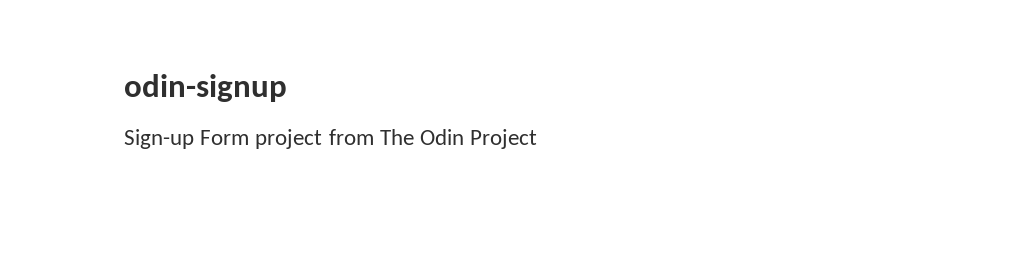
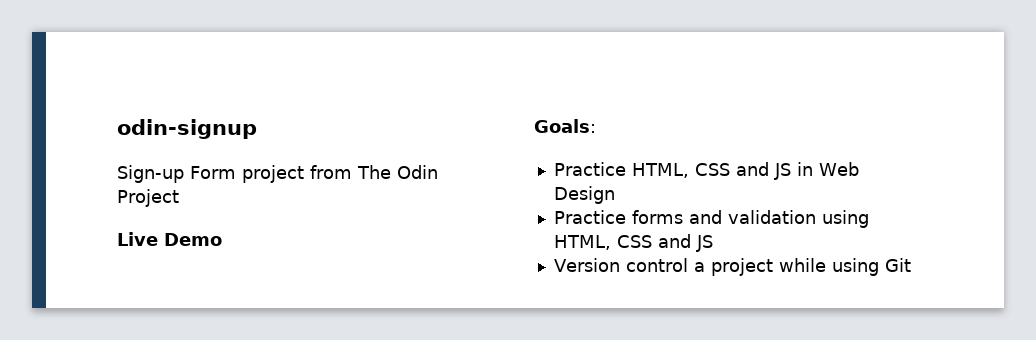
+ Live Demo
+ Goals:
+ Practice HTML, CSS and JS in Web Design
+ Practice forms and validation using HTML, CSS and JS
+ Version control a project while using Git

